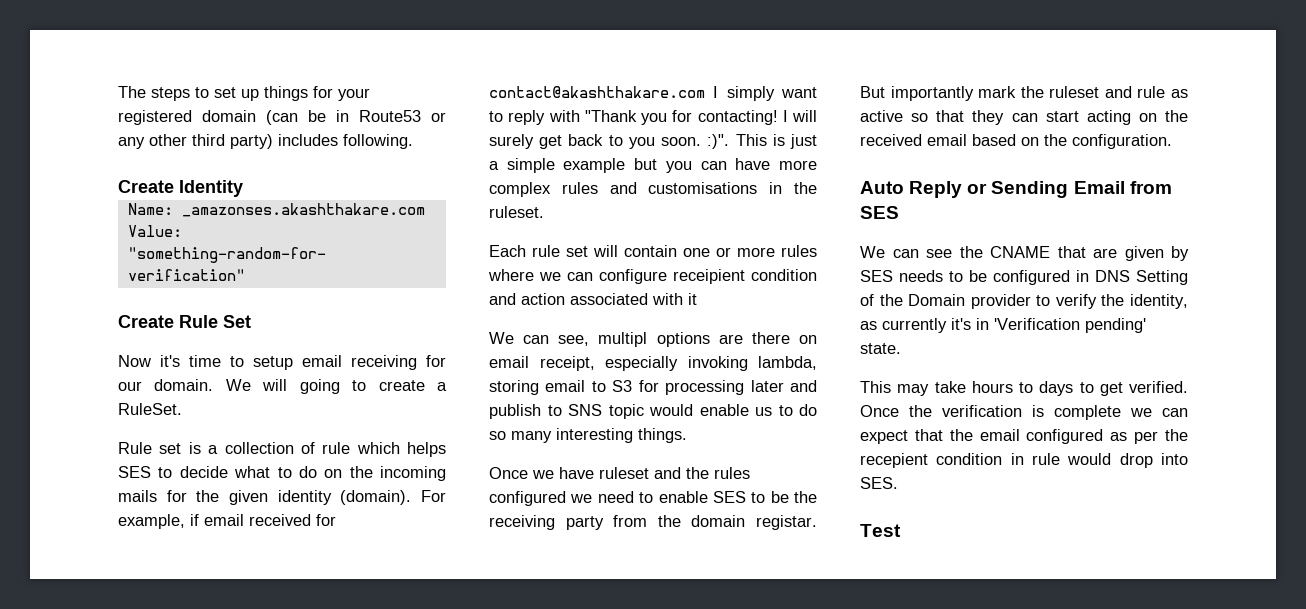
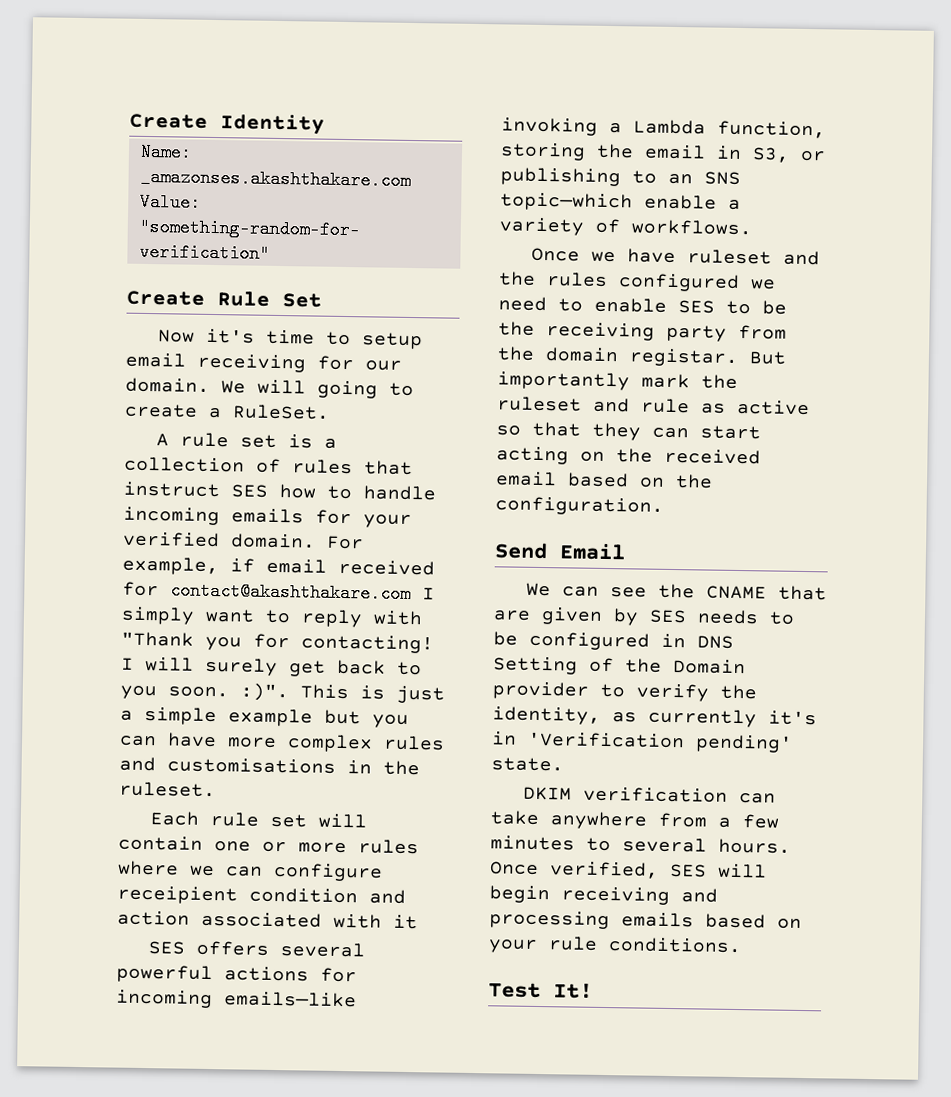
- The steps to set up things for your registered domain (can be in Route53 or any other third party) includes following.
- Rule set is a collection of rule which helps SES to decide what to do on the incoming mails for the given identity (domain).
+ A rule set is a collection of rules that instruct SES how to handle incoming emails for your verified domain.
- We can see, multipl options are there on email receipt, especially invoking lambda, storing email to S3 for processing later and publish to SNS topic would enable us to do so many interesting things.
+ SES offers several powerful actions for incoming emails—like invoking a Lambda function, storing the email in S3, or publishing to an SNS topic—which enable a variety of workflows.
- Auto Reply or Sending Email from SES
+ Send Email
- This may take hours to days to get verified. Once the verification is complete we can expect that the email configured as per the recepient condition in rule would drop into SES.
+ DKIM verification can take anywhere from a few minutes to several hours. Once verified, SES will begin receiving and processing emails based on your rule conditions.
- Test
+ Test It!

